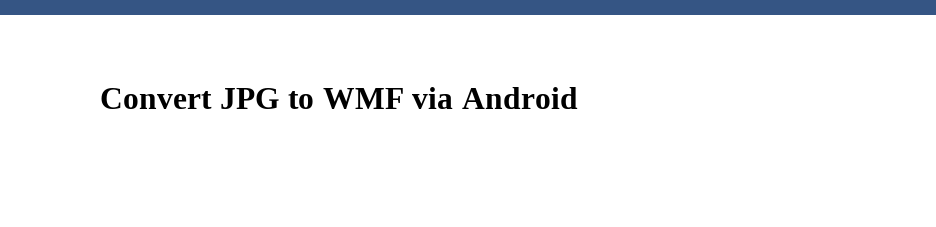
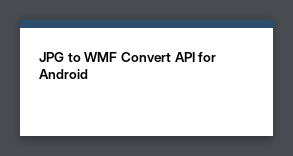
- Convert JPG to WMF via Android
+ JPG to WMF Convert API for Android

